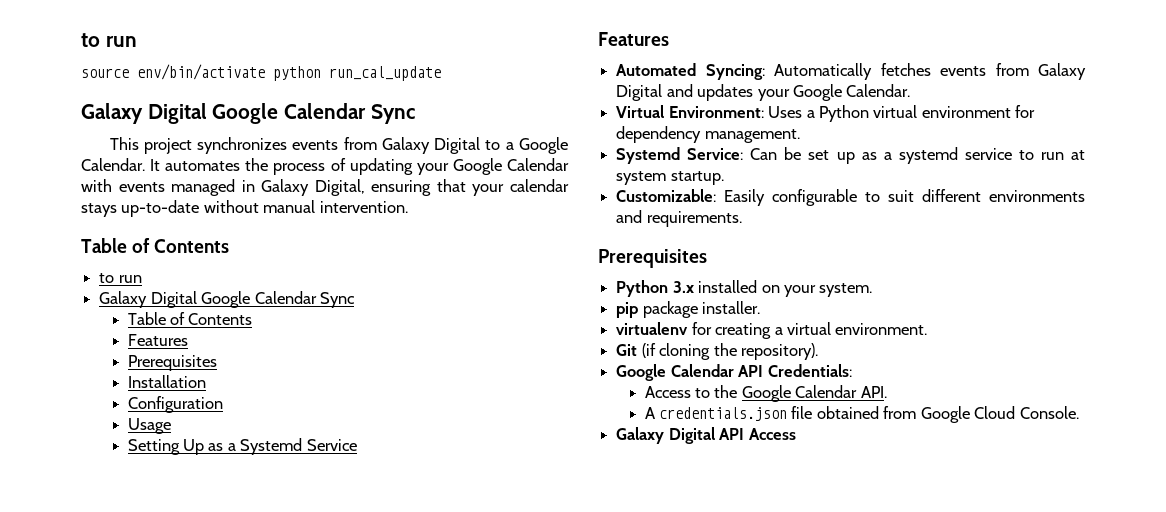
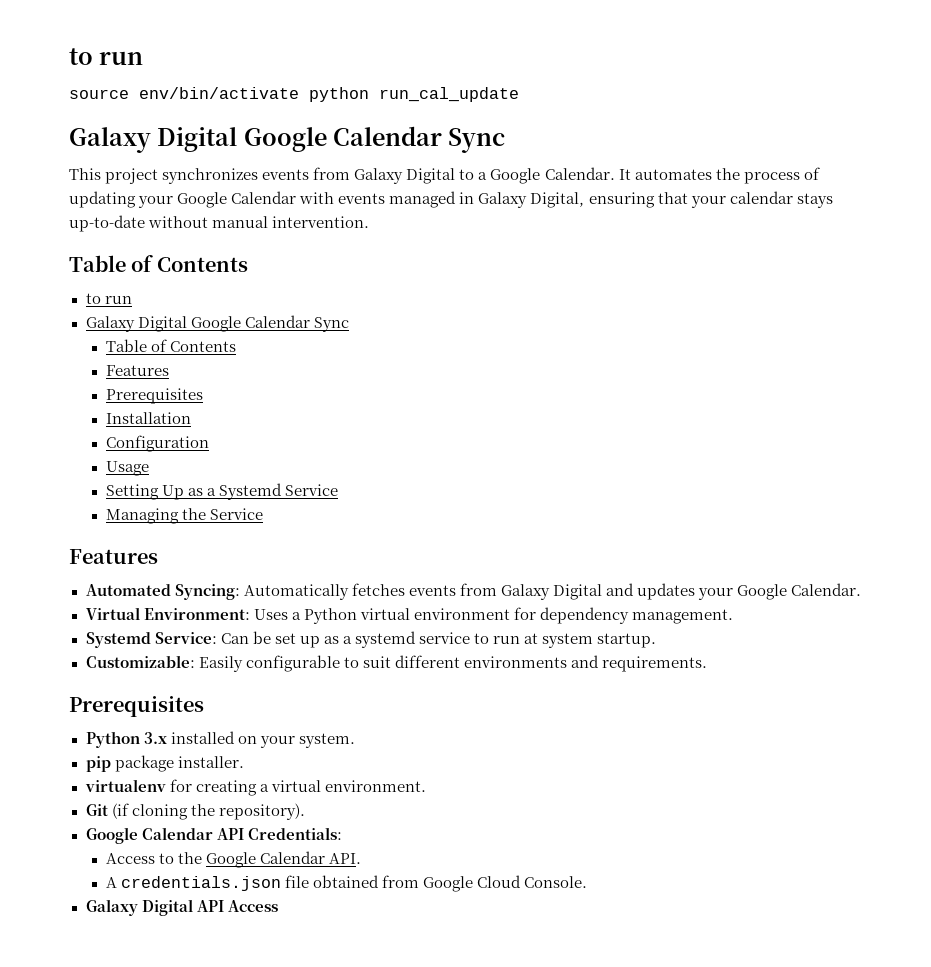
+ Managing the Service

